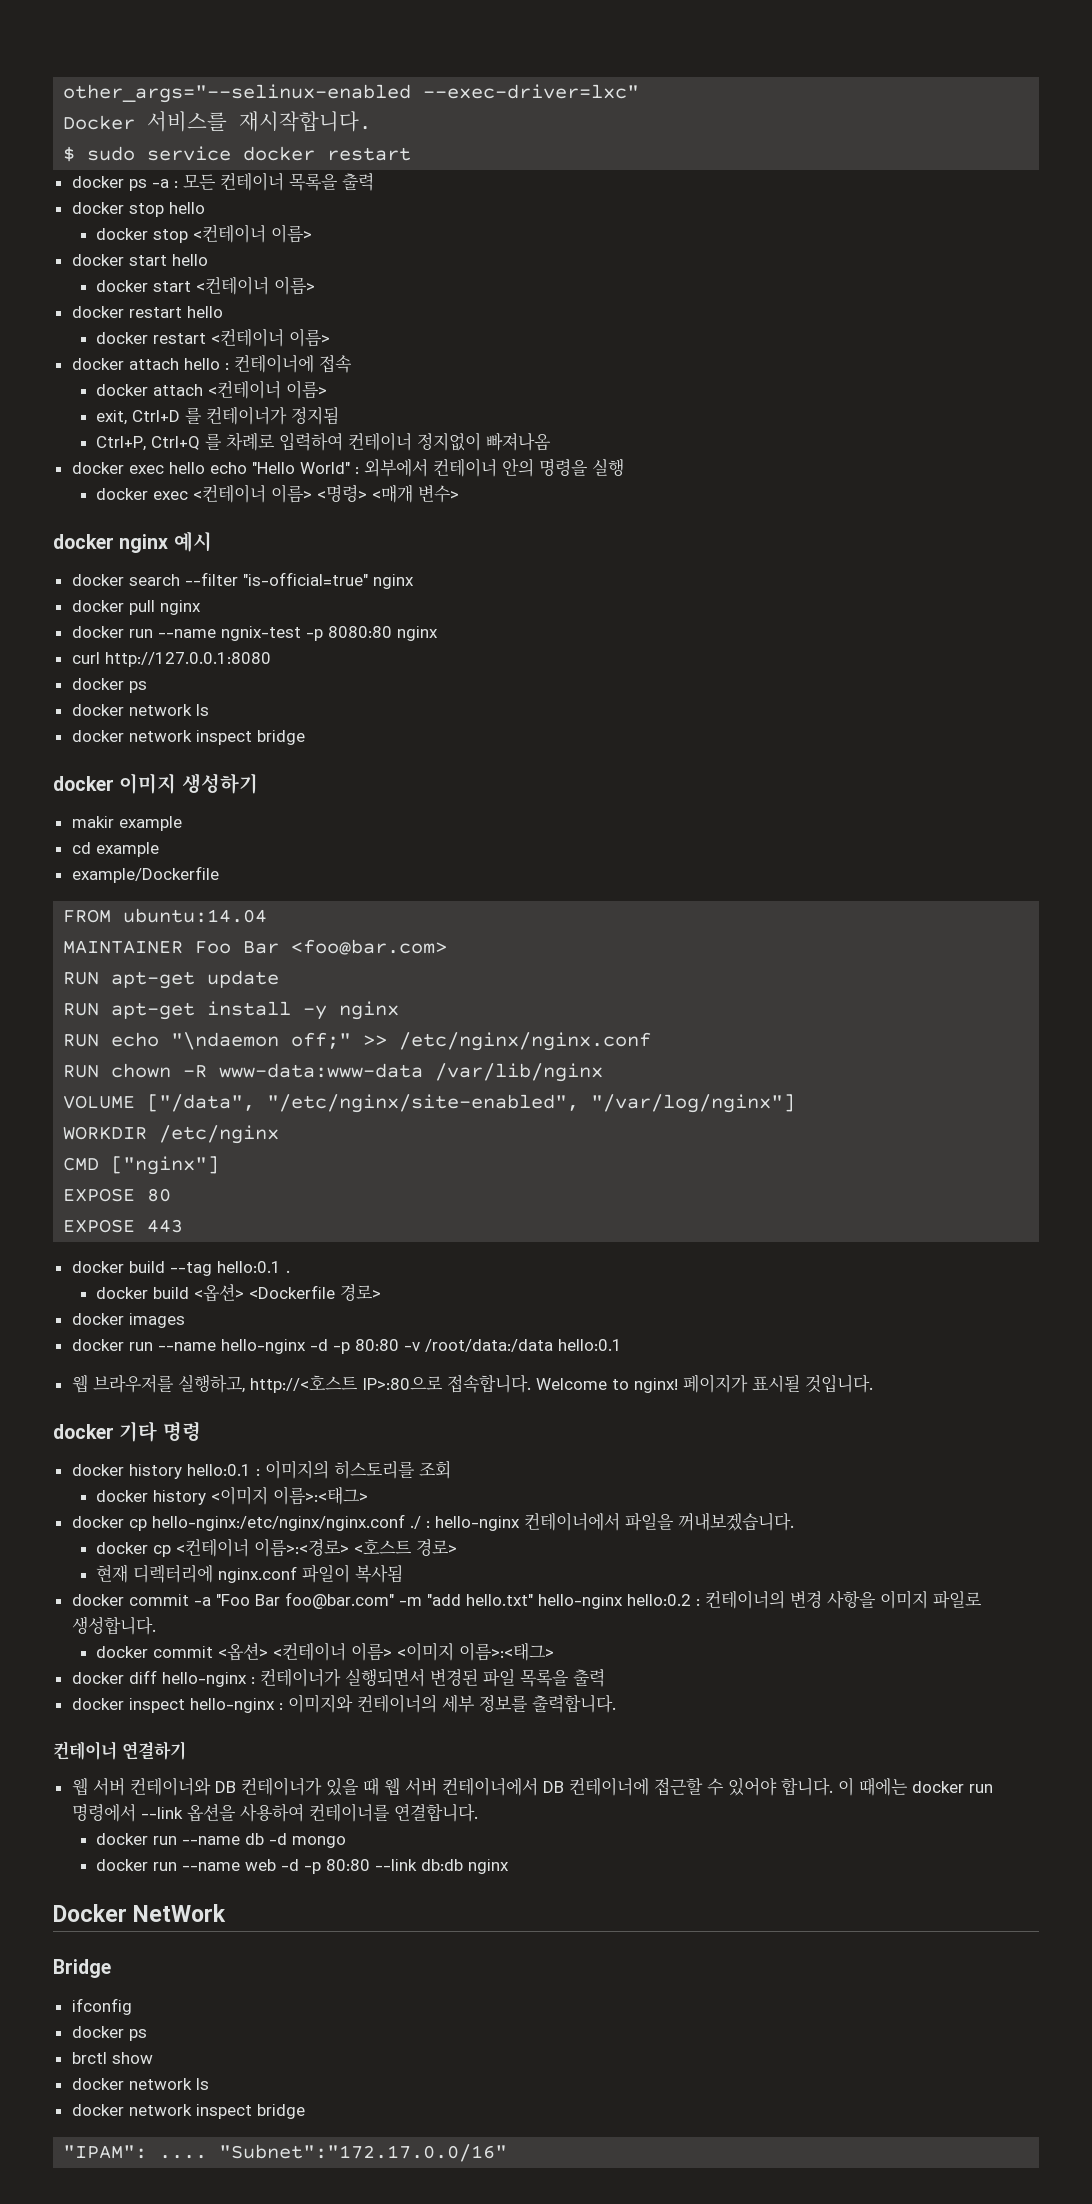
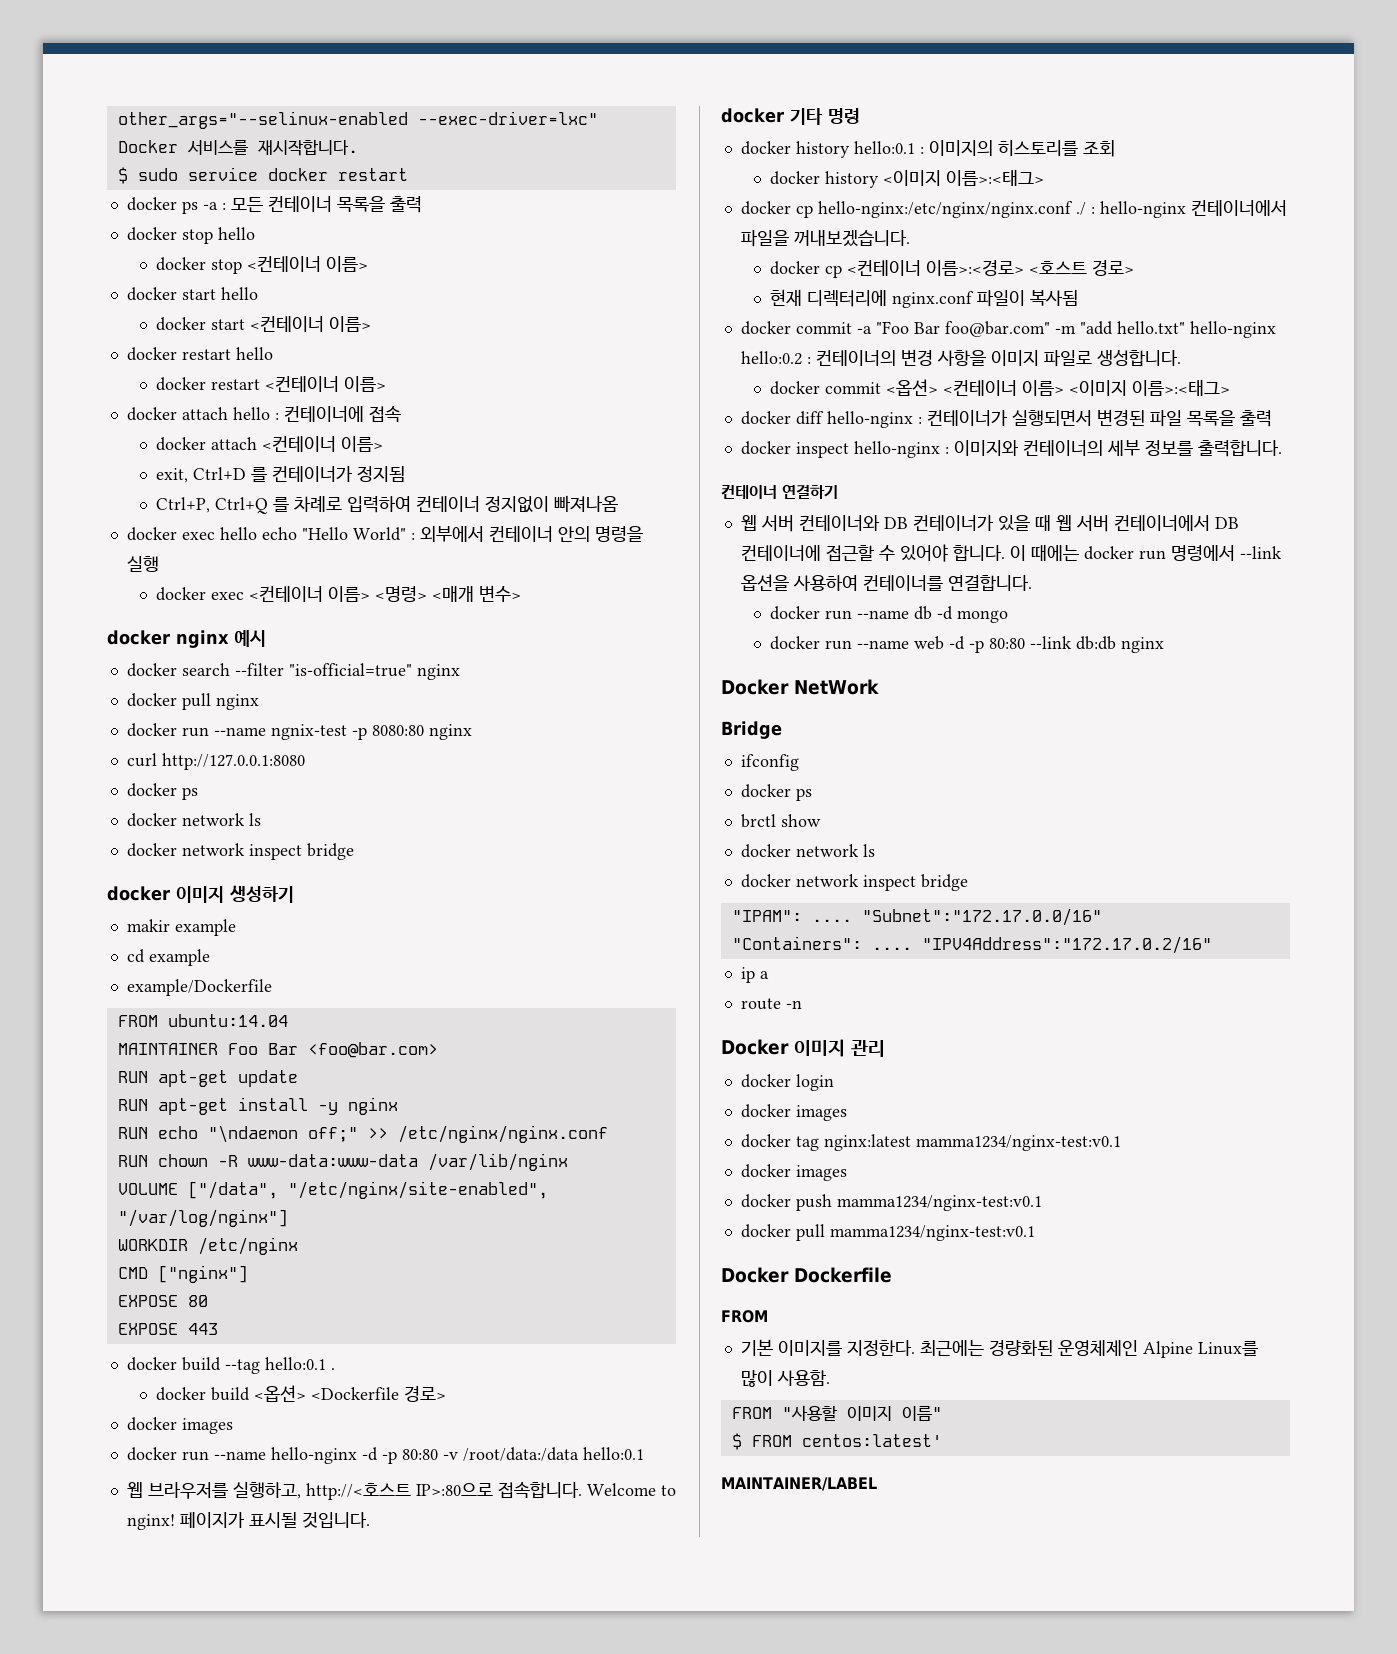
+ "Containers": .... "IPV4Address":"172.17.0.2/16"
+ ip a
+ route -n
+ Docker 이미지 관리
+ docker login
+ docker images
+ docker tag nginx:latest mamma1234/nginx-test:v0.1
+ docker images
+ docker push mamma1234/nginx-test:v0.1
+ docker pull mamma1234/nginx-test:v0.1
+ Docker Dockerfile
+ FROM
+ 기본 이미지를 지정한다. 최근에는 경량화된 운영체제인 Alpine Linux를 많이 사용함.
+ FROM "사용할 이미지 이름"
+ $ FROM centos:latest'
+ MAINTAINER/LABEL

